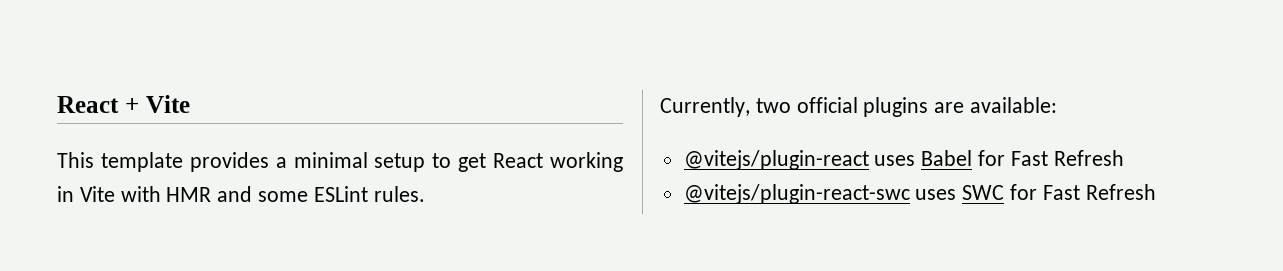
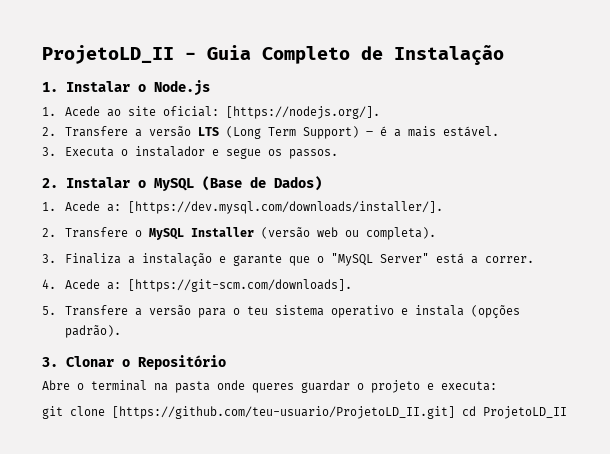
- React + Vite
- This template provides a minimal setup to get React working in Vite with HMR and some ESLint rules.
- Currently, two official plugins are available:
- @vitejs/plugin-react uses Babel for Fast Refresh
- @vitejs/plugin-react-swc uses SWC for Fast Refresh
+ ProjetoLD_II - Guia Completo de Instalação
+ 1. Instalar o Node.js
+ 1. Acede ao site oficial: [https://nodejs.org/].
+ 2. Transfere a versão LTS (Long Term Support) – é a mais estável.
+ 3. Executa o instalador e segue os passos.
+ 2. Instalar o MySQL (Base de Dados)
+ 1. Acede a: [https://dev.mysql.com/downloads/installer/].
+ 2. Transfere o MySQL Installer (versão web ou completa).
+ 3. Finaliza a instalação e garante que o "MySQL Server" está a correr.
+ 4. Acede a: [https://git-scm.com/downloads].
+ 5. Transfere a versão para o teu sistema operativo e instala (opções padrão).
+ 3. Clonar o Repositório
+ Abre o terminal na pasta onde queres guardar o projeto e executa:
+ git clone [https://github.com/teu-usuario/ProjetoLD_II.git] cd ProjetoLD_II

